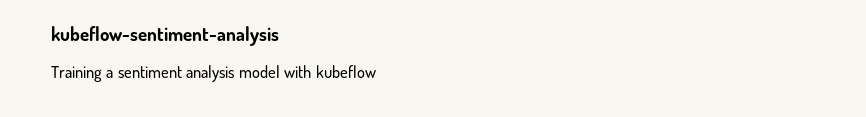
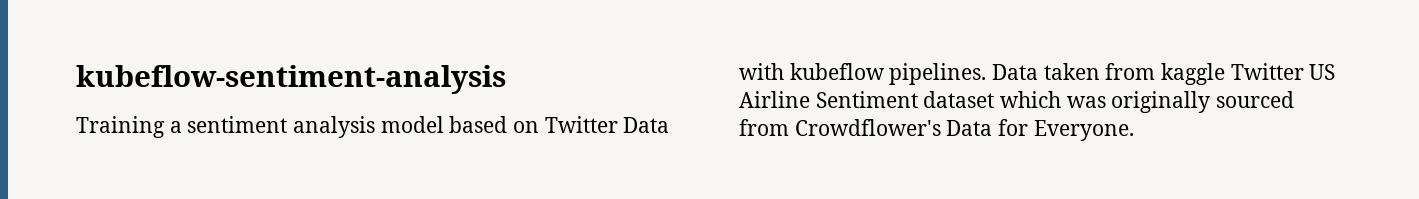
- Training a sentiment analysis model with kubeflow
+ Training a sentiment analysis model based on Twitter Data with kubeflow pipelines. Data taken from kaggle Twitter US Airline Sentiment dataset which was originally sourced from Crowdflower's Data for Everyone.

